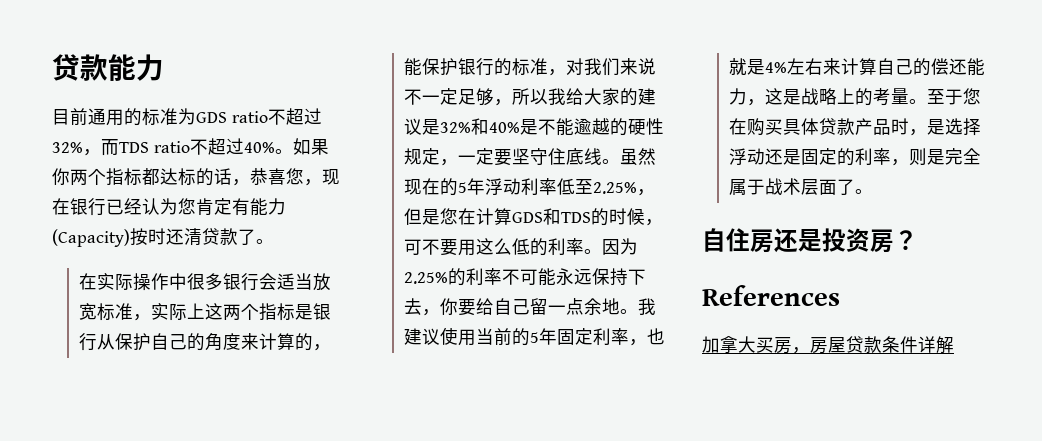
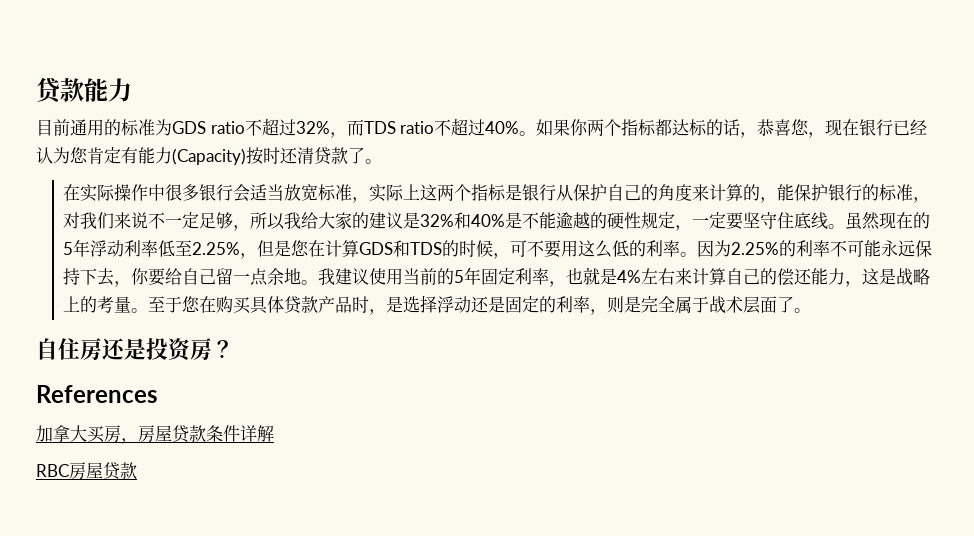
+ RBC房屋贷款

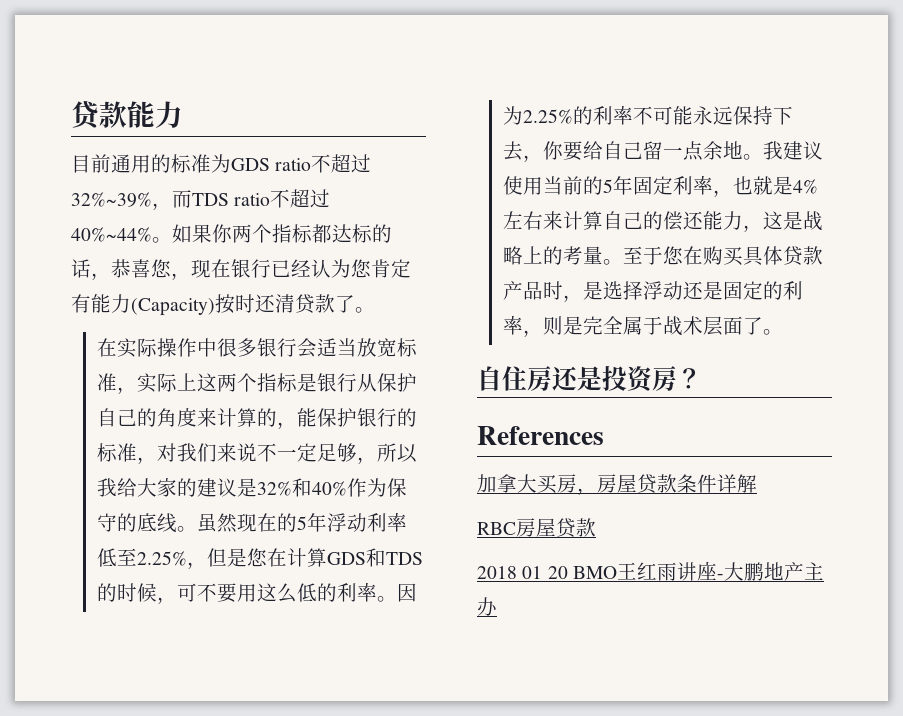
- 目前通用的标准为GDS ratio不超过32%，而TDS ratio不超过40%。
+ 目前通用的标准为GDS ratio不超过32%~39%，而TDS ratio不超过40%~44%。
- 在实际操作中很多银行会适当放宽标准，实际上这两个指标是银行从保护自己的角度来计算的，能保护银行的标准，对我们来说不一定足够，所以我给大家的建议是32%和40%是不能逾越的硬性规定，一定要坚守住底线。
+ 在实际操作中很多银行会适当放宽标准，实际上这两个指标是银行从保护自己的角度来计算的，能保护银行的标准，对我们来说不一定足够，所以我给大家的建议是32%和40%作为保守的底线。
+ 2018 01 20 BMO王红雨讲座-大鹏地产主办

